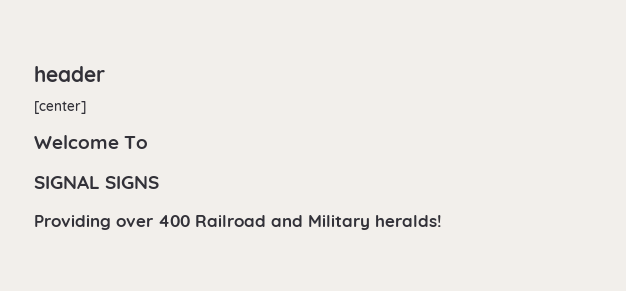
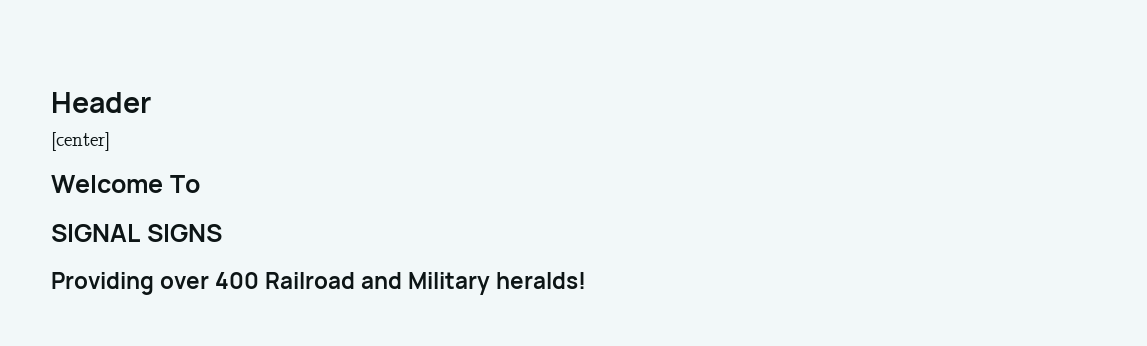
- header
+ Header

